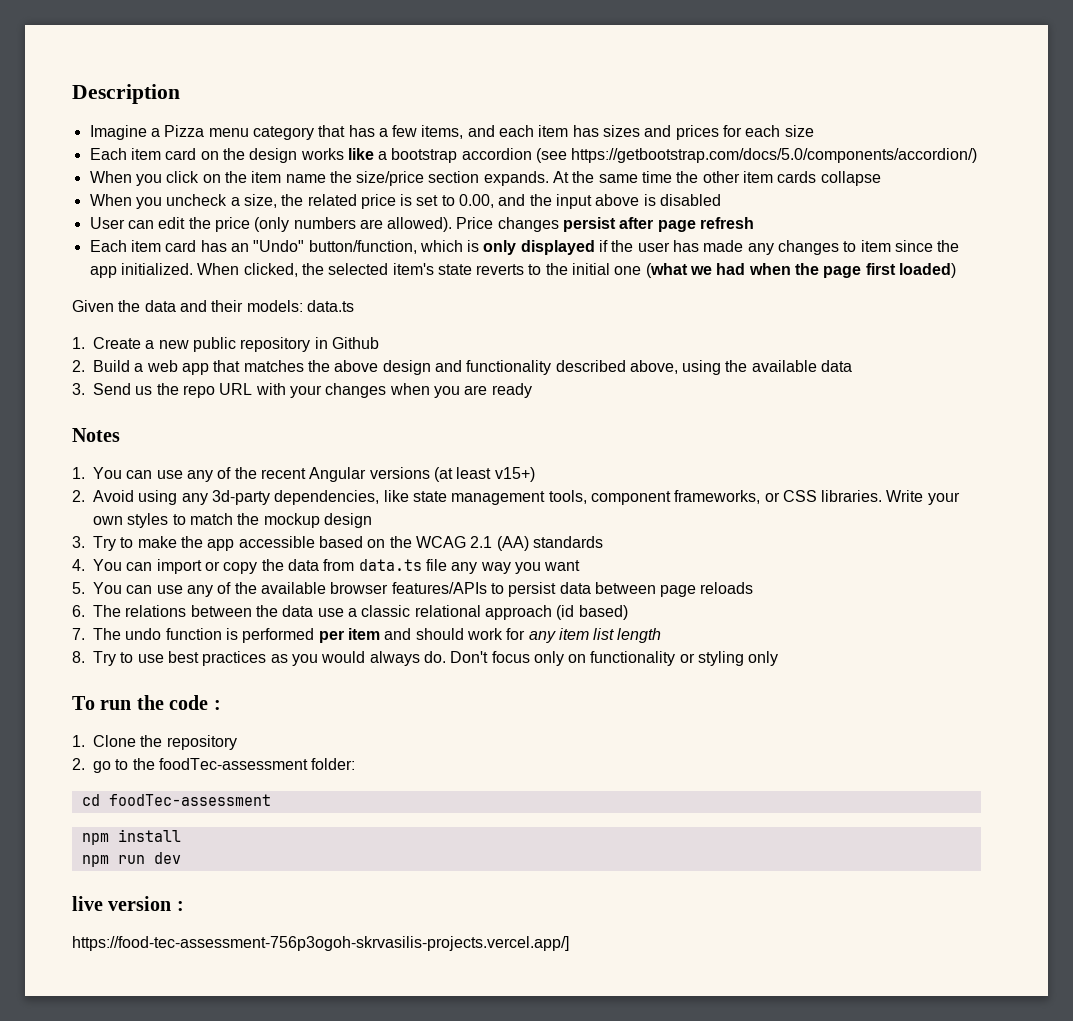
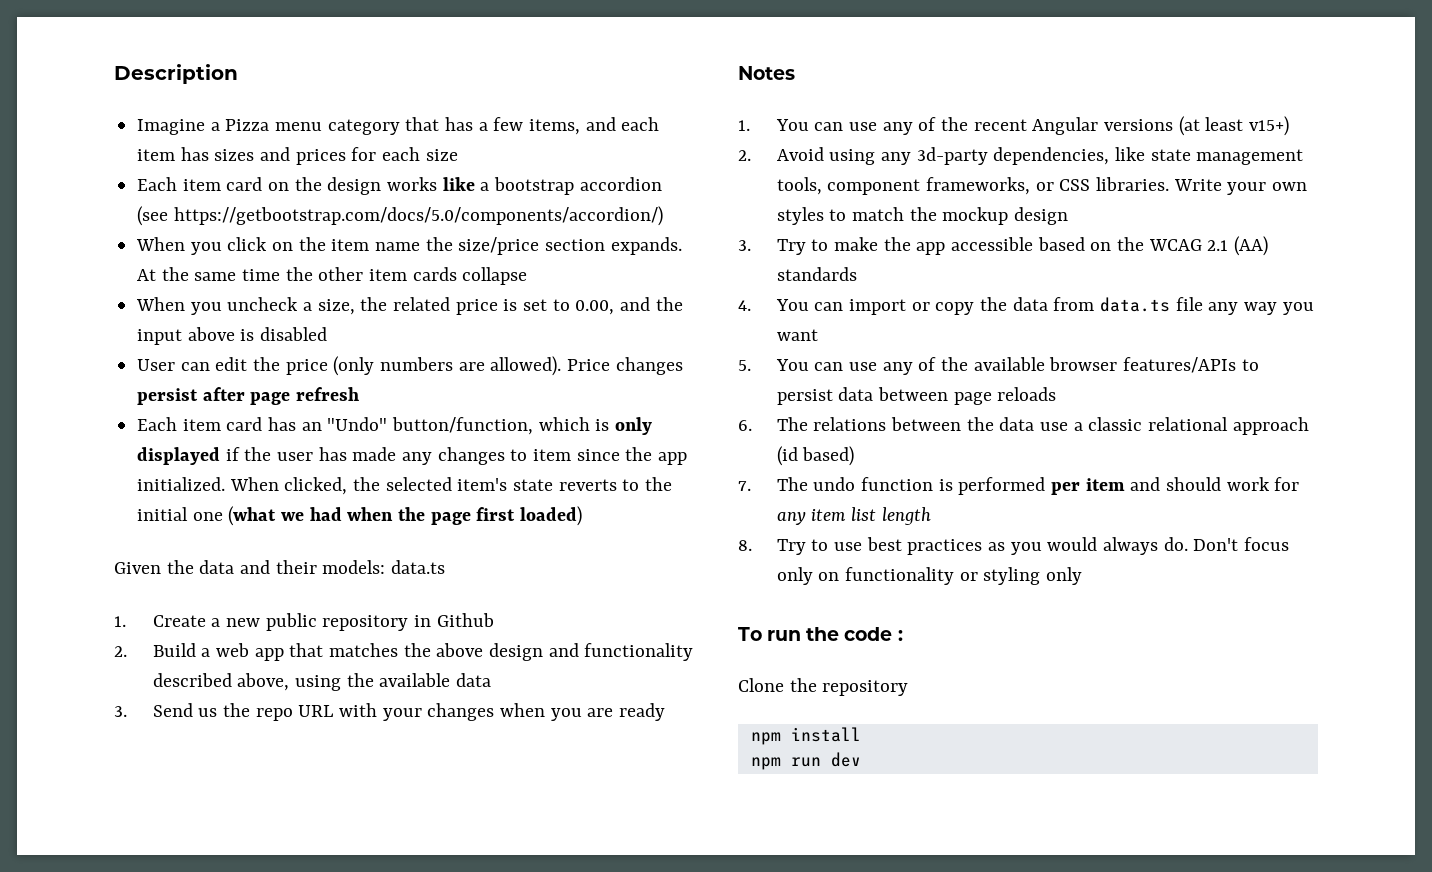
- 1. Clone the repository
+ Clone the repository
- 2. go to the foodTec-assessment folder:
- cd foodTec-assessment
- live version :
- https://food-tec-assessment-756p3ogoh-skrvasilis-projects.vercel.app/]

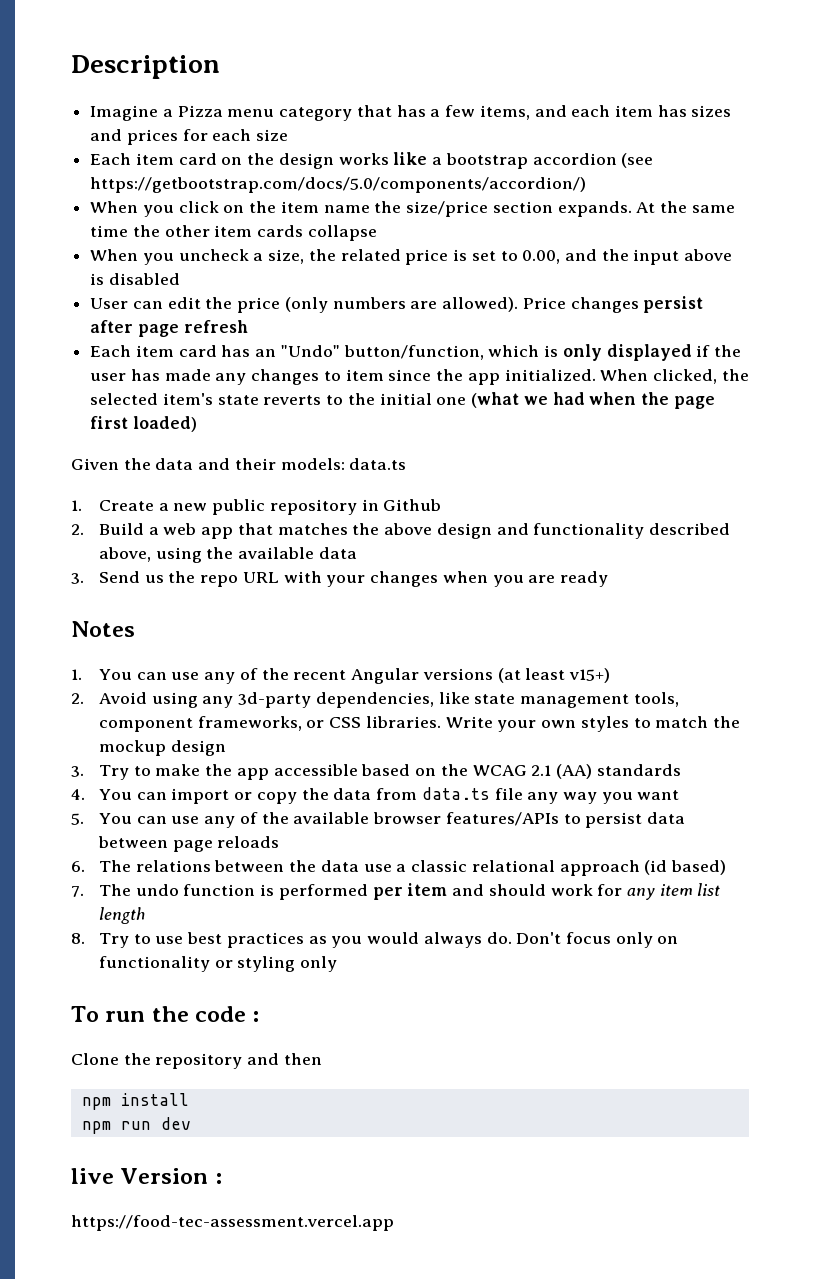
- Clone the repository
+ Clone the repository and then
+ live Version :
+ https://food-tec-assessment.vercel.app

